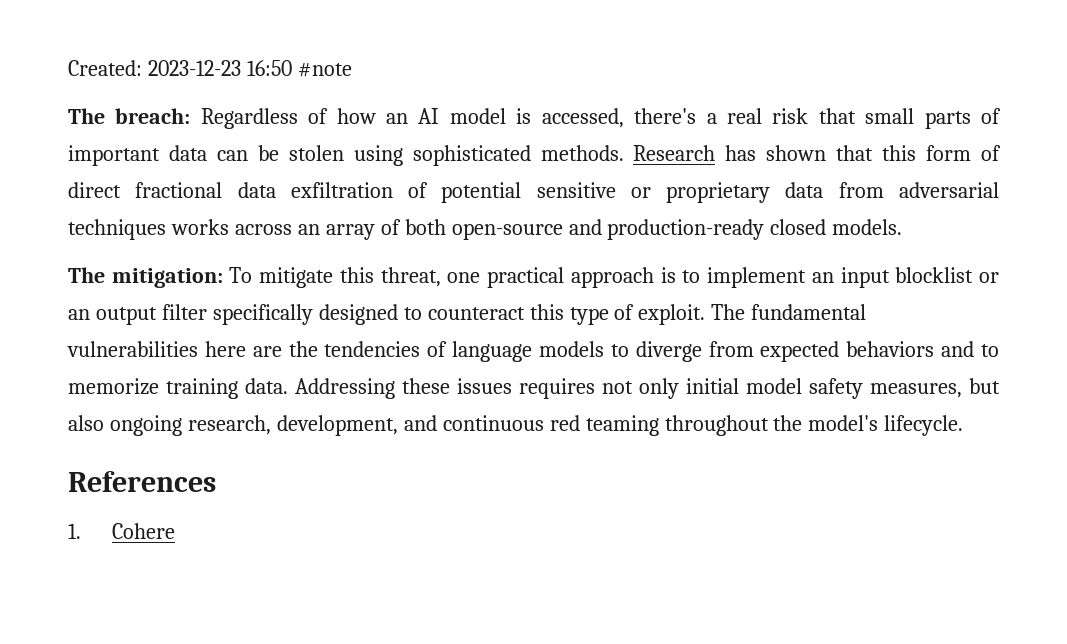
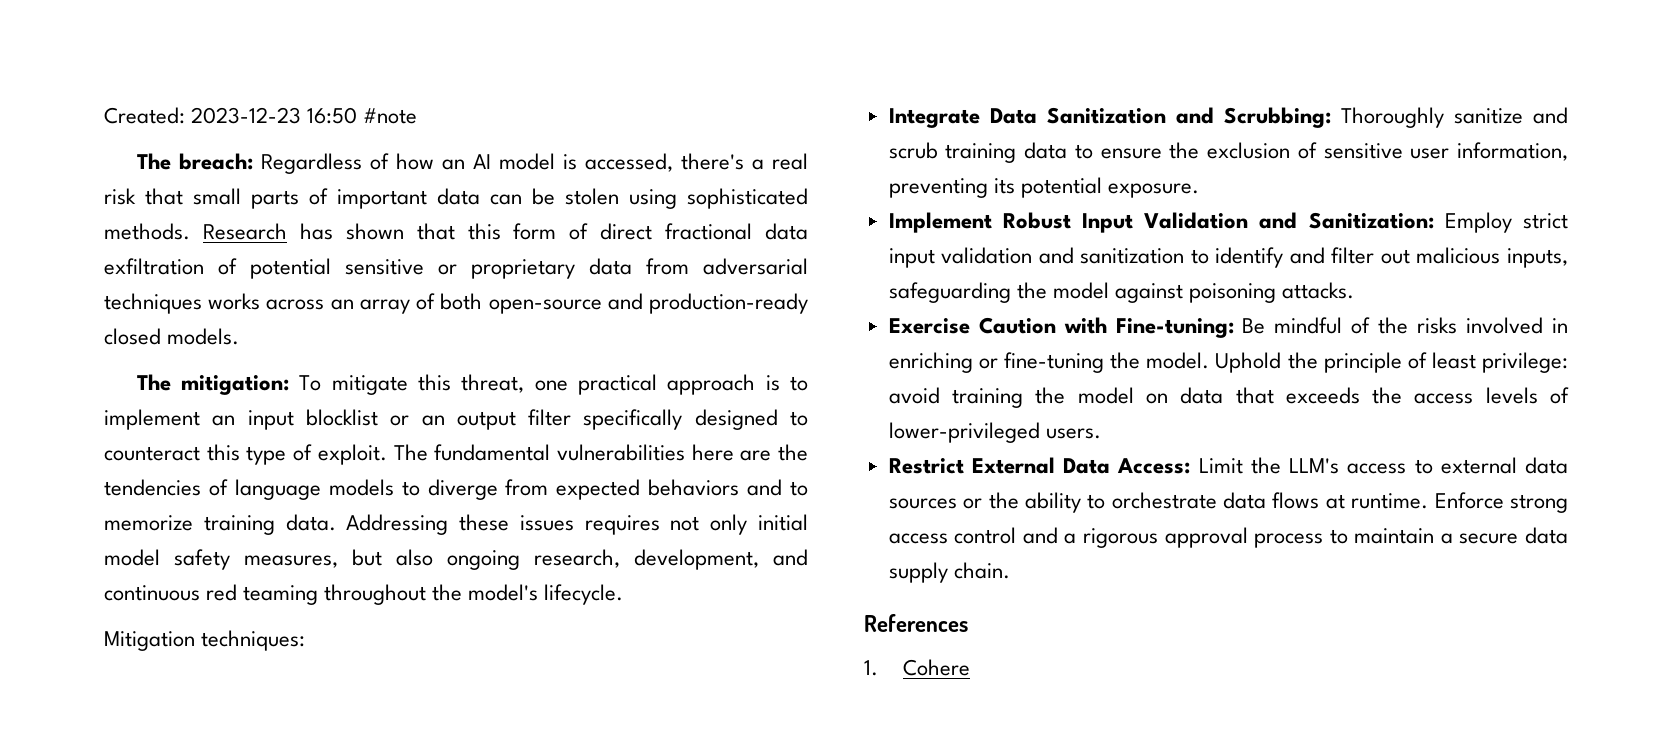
+ Mitigation techniques:
+ Integrate Data Sanitization and Scrubbing: Thoroughly sanitize and scrub training data to ensure the exclusion of sensitive user information, preventing its potential exposure.
+ Implement Robust Input Validation and Sanitization: Employ strict input validation and sanitization to identify and filter out malicious inputs, safeguarding the model against poisoning attacks.
+ Exercise Caution with Fine-tuning: Be mindful of the risks involved in enriching or fine-tuning the model. Uphold the principle of least privilege: avoid training the model on data that exceeds the access levels of lower-privileged users.
+ Restrict External Data Access: Limit the LLM's access to external data sources or the ability to orchestrate data flows at runtime. Enforce strong access control and a rigorous approval process to maintain a secure data supply chain.

